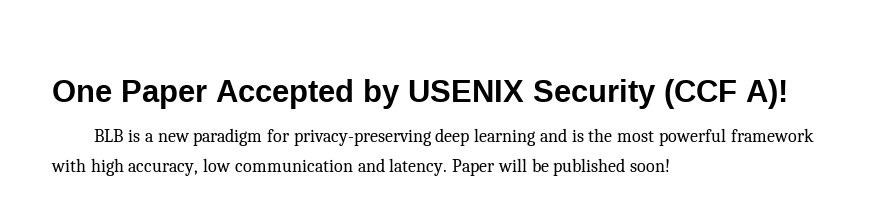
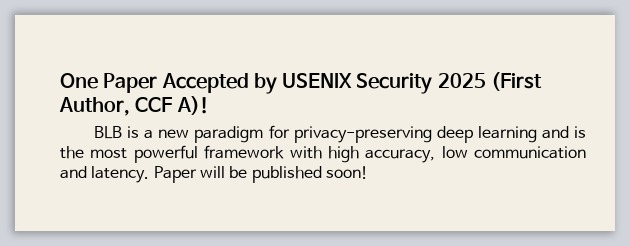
- One Paper Accepted by USENIX Security (CCF A)!
+ One Paper Accepted by USENIX Security 2025 (First Author, CCF A)!

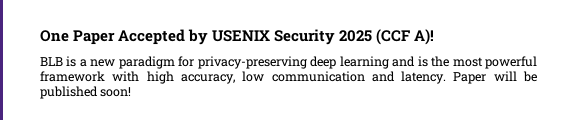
- One Paper Accepted by USENIX Security 2025 (First Author, CCF A)!
+ One Paper Accepted by USENIX Security 2025 (CCF A)!

